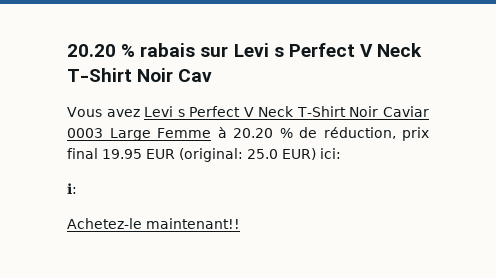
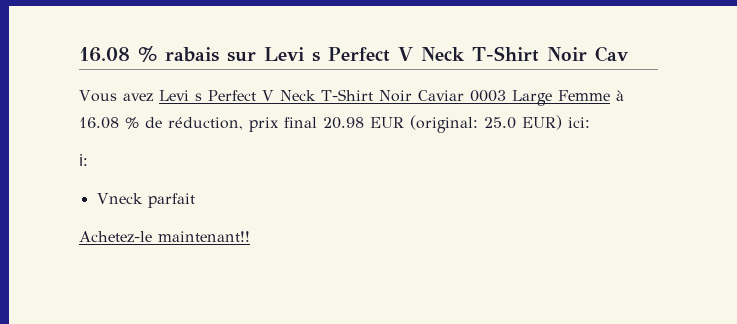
- 20.20 % rabais sur Levi s Perfect V Neck T-Shirt Noir Cav
+ 16.08 % rabais sur Levi s Perfect V Neck T-Shirt Noir Cav
- Vous avez Levi s Perfect V Neck T-Shirt Noir Caviar 0003 Large Femme à 20.20 % de réduction, prix final 19.95 EUR (original: 25.0 EUR) ici:
+ Vous avez Levi s Perfect V Neck T-Shirt Noir Caviar 0003 Large Femme à 16.08 % de réduction, prix final 20.98 EUR (original: 25.0 EUR) ici:
+ Vneck parfait

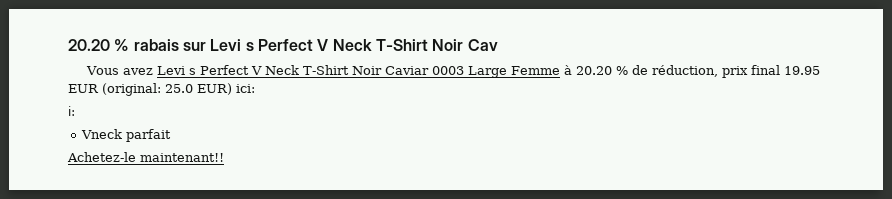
- 16.08 % rabais sur Levi s Perfect V Neck T-Shirt Noir Cav
+ 20.20 % rabais sur Levi s Perfect V Neck T-Shirt Noir Cav
- Vous avez Levi s Perfect V Neck T-Shirt Noir Caviar 0003 Large Femme à 16.08 % de réduction, prix final 20.98 EUR (original: 25.0 EUR) ici:
+ Vous avez Levi s Perfect V Neck T-Shirt Noir Caviar 0003 Large Femme à 20.20 % de réduction, prix final 19.95 EUR (original: 25.0 EUR) ici:

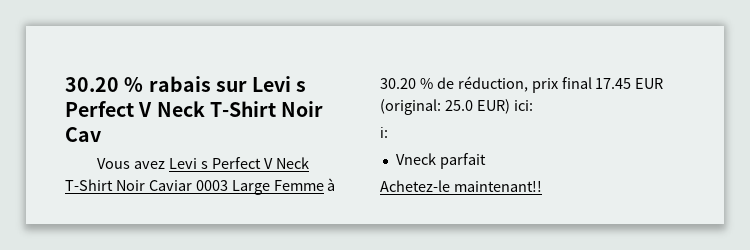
- 20.20 % rabais sur Levi s Perfect V Neck T-Shirt Noir Cav
+ 30.20 % rabais sur Levi s Perfect V Neck T-Shirt Noir Cav
- Vous avez Levi s Perfect V Neck T-Shirt Noir Caviar 0003 Large Femme à 20.20 % de réduction, prix final 19.95 EUR (original: 25.0 EUR) ici:
+ Vous avez Levi s Perfect V Neck T-Shirt Noir Caviar 0003 Large Femme à 30.20 % de réduction, prix final 17.45 EUR (original: 25.0 EUR) ici:

